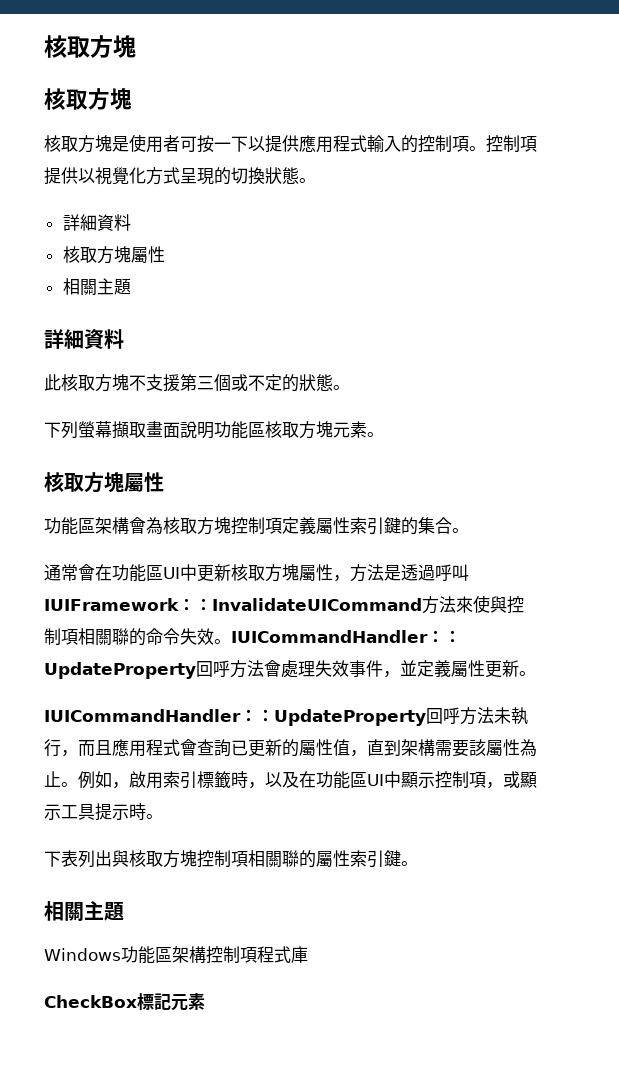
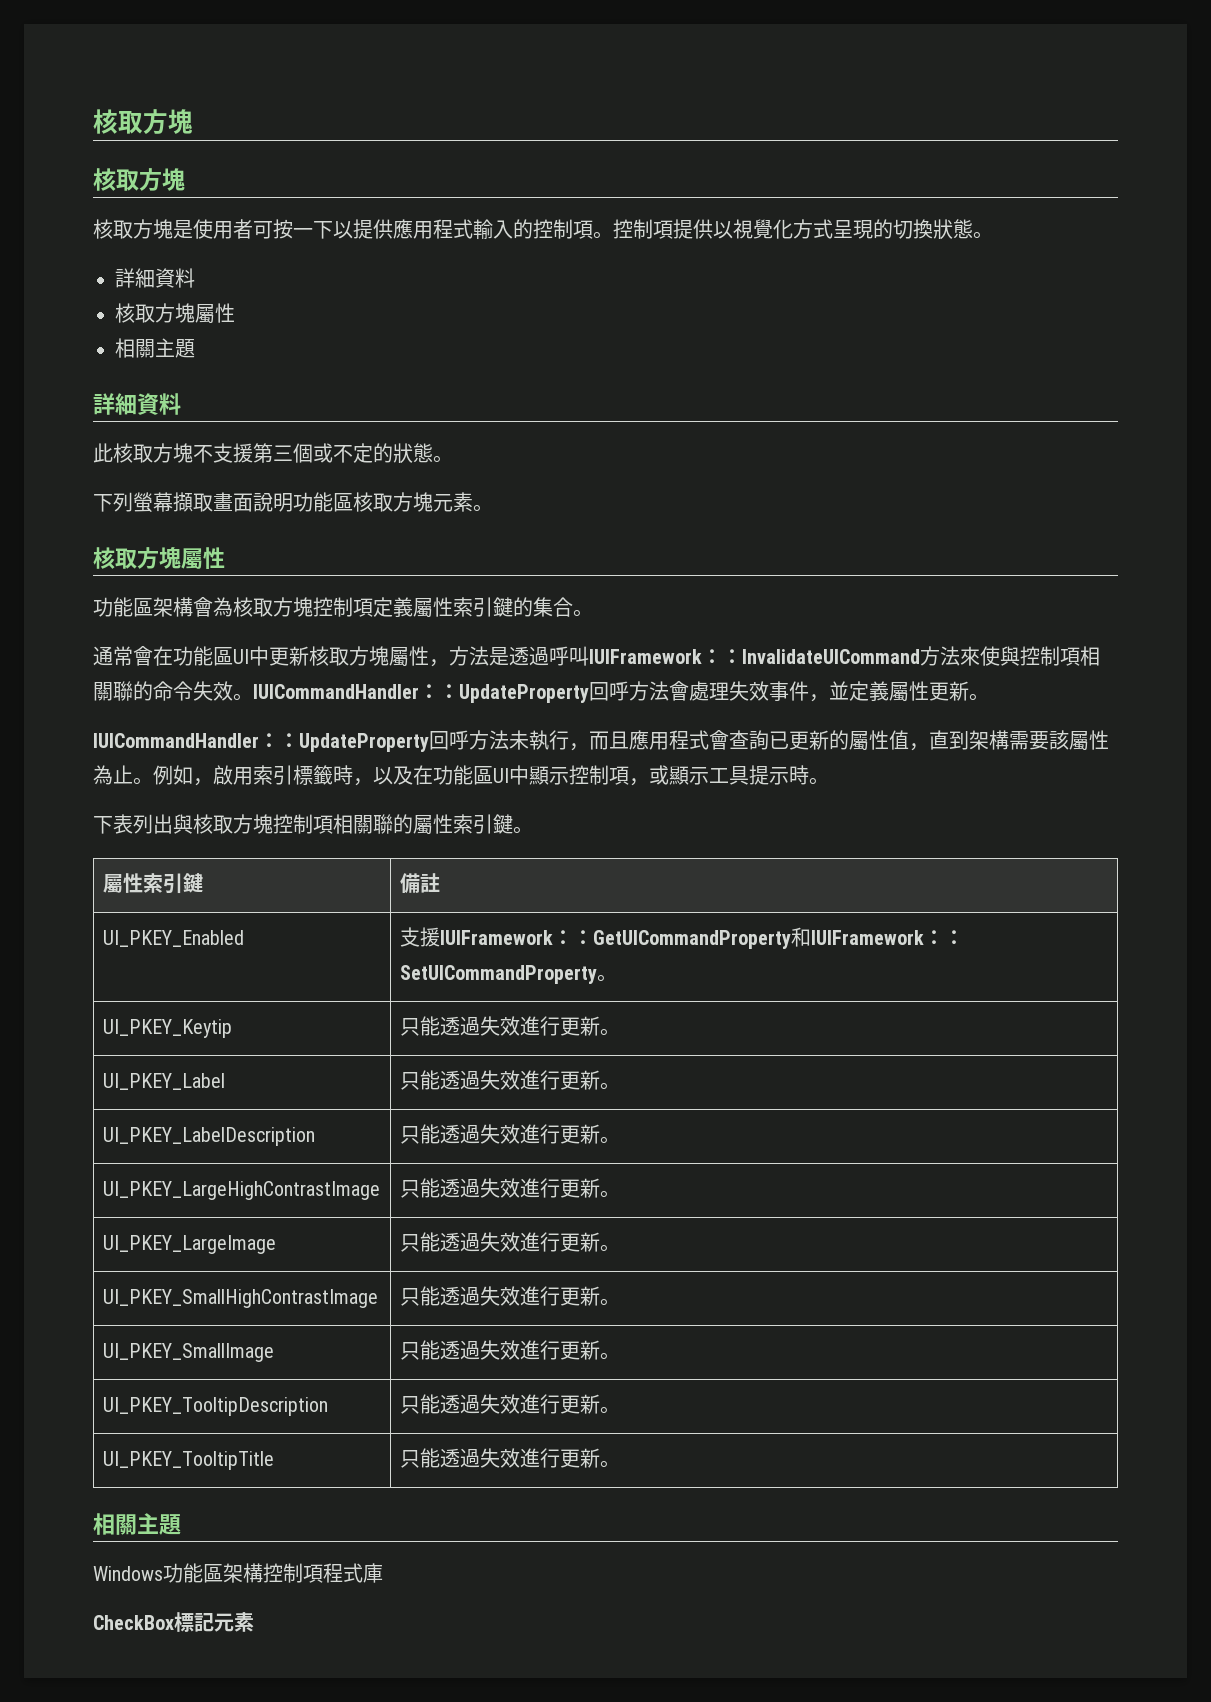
+ 屬性索引鍵 | 備註
+ UI_PKEY_Enabled | 支援IUIFramework：：GetUICommandProperty和IUIFramework：：SetUICommandProperty。
+ UI_PKEY_Keytip | 只能透過失效進行更新。
+ UI_PKEY_Label | 只能透過失效進行更新。
+ UI_PKEY_LabelDescription | 只能透過失效進行更新。
+ UI_PKEY_LargeHighContrastImage | 只能透過失效進行更新。
+ UI_PKEY_LargeImage | 只能透過失效進行更新。
+ UI_PKEY_SmallHighContrastImage | 只能透過失效進行更新。
+ UI_PKEY_SmallImage | 只能透過失效進行更新。
+ UI_PKEY_TooltipDescription | 只能透過失效進行更新。
+ UI_PKEY_TooltipTitle | 只能透過失效進行更新。

